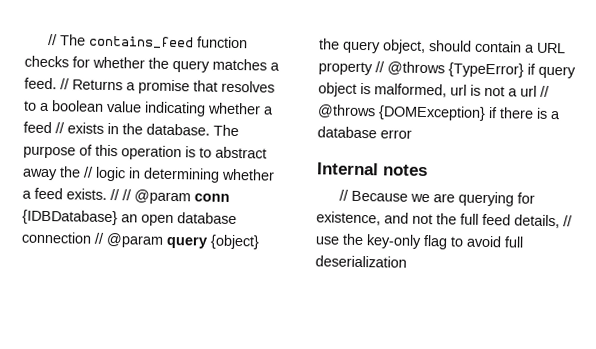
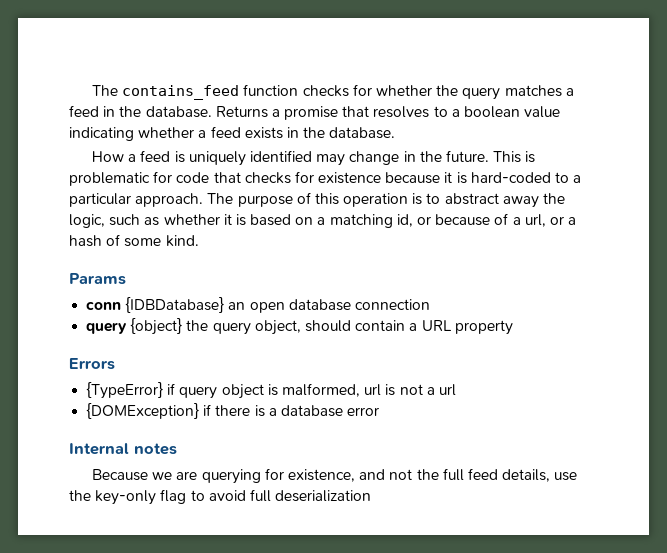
- // The contains_feed function checks for whether the query matches a feed. // Returns a promise that resolves to a boolean value indicating whether a feed // exists in the database.
+ The contains_feed function checks for whether the query matches a feed in the database. Returns a promise that resolves to a boolean value indicating whether a feed exists in the database.
+ How a feed is uniquely identified may change in the future. This is problematic for code that checks for existence because it is hard-coded to a particular approach.
- The purpose of this operation is to abstract away the // logic in determining whether a feed exists. // // @param conn {IDBDatabase} an open database connection // @param query {object} the query object, should contain a URL property // @throws {TypeError} if query object is malformed, url is not a url // @throws {DOMException} if there is a database error
+ The purpose of this operation is to abstract away the logic, such as whether it is based on a matching id, or because of a url, or a hash of some kind.
+ Params
+ conn {IDBDatabase} an open database connection
+ query {object} the query object, should contain a URL property
+ Errors
+ {TypeError} if query object is malformed, url is not a url
+ {DOMException} if there is a database error
- // Because we are querying for existence, and not the full feed details, // use the key-only flag to avoid full deserialization
+ Because we are querying for existence, and not the full feed details, use the key-only flag to avoid full deserialization

